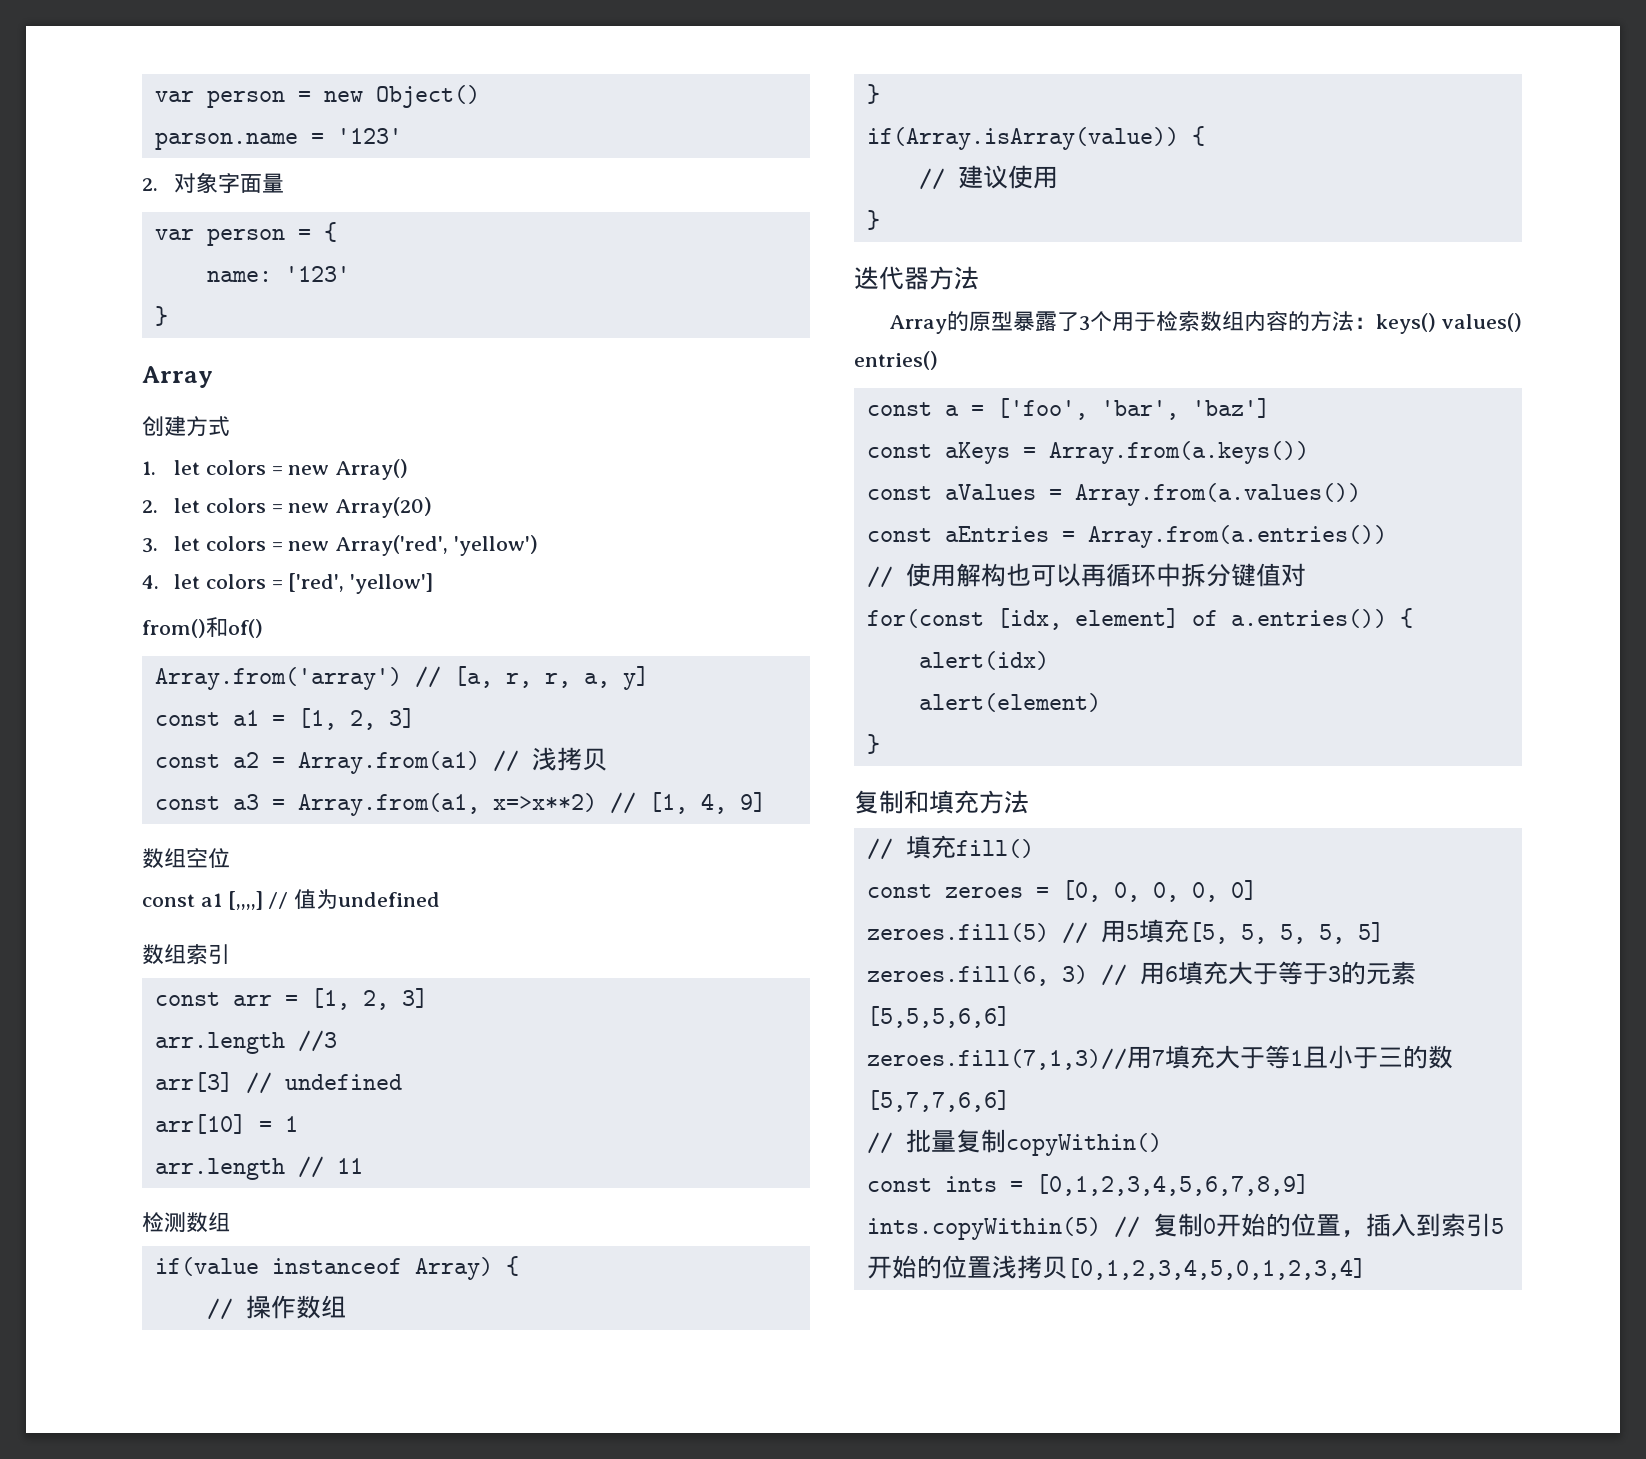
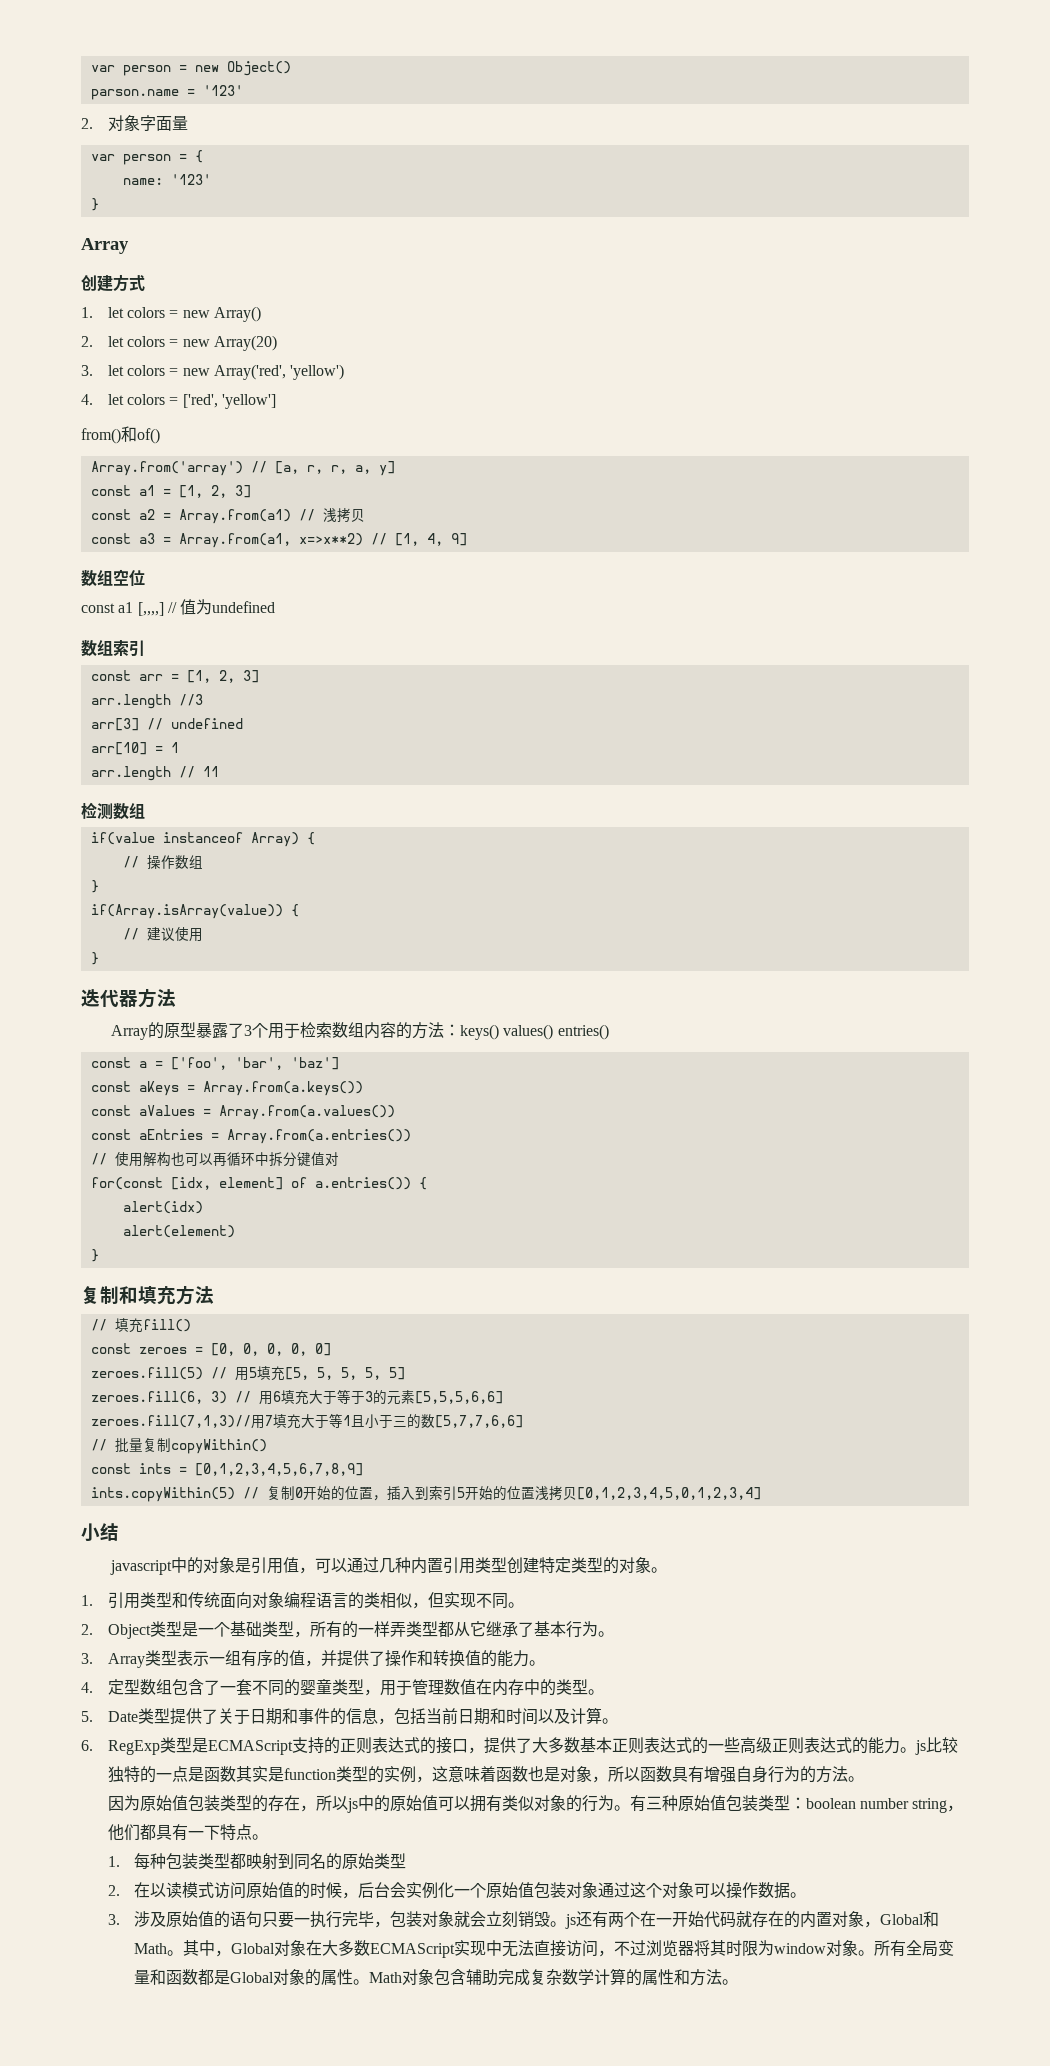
+ 小结
+ javascript中的对象是引用值，可以通过几种内置引用类型创建特定类型的对象。
+ 1.引用类型和传统面向对象编程语言的类相似，但实现不同。
+ 2. Object类型是一个基础类型，所有的一样弄类型都从它继承了基本行为。
+ 3. Array类型表示一组有序的值，并提供了操作和转换值的能力。
+ 4.定型数组包含了一套不同的婴童类型，用于管理数值在内存中的类型。
+ 5. Date类型提供了关于日期和事件的信息，包括当前日期和时间以及计算。
+ 6. RegExp类型是ECMAScript支持的正则表达式的接口，提供了大多数基本正则表达式的一些高级正则表达式的能力。js比较独特的一点是函数其实是function类型的实例，这意味着函数也是对象，所以函数具有增强自身行为的方法。
+ 因为原始值包装类型的存在，所以js中的原始值可以拥有类似对象的行为。有三种原始值包装类型：boolean number string，他们都具有一下特点。
+ 1.每种包装类型都映射到同名的原始类型
+ 2.在以读模式访问原始值的时候，后台会实例化一个原始值包装对象通过这个对象可以操作数据。
+ 3.涉及原始值的语句只要一执行完毕，包装对象就会立刻销毁。js还有两个在一开始代码就存在的内置对象，Global和Math。其中，Global对象在大多数ECMAScript实现中无法直接访问，不过浏览器将其时限为window对象。所有全局变量和函数都是Global对象的属性。Math对象包含辅助完成复杂数学计算的属性和方法。

